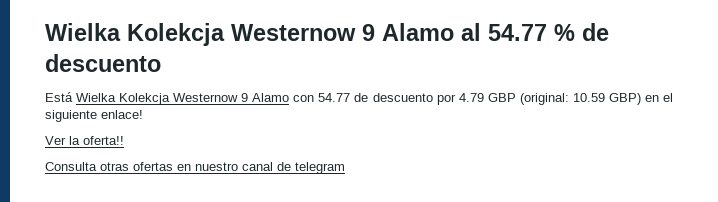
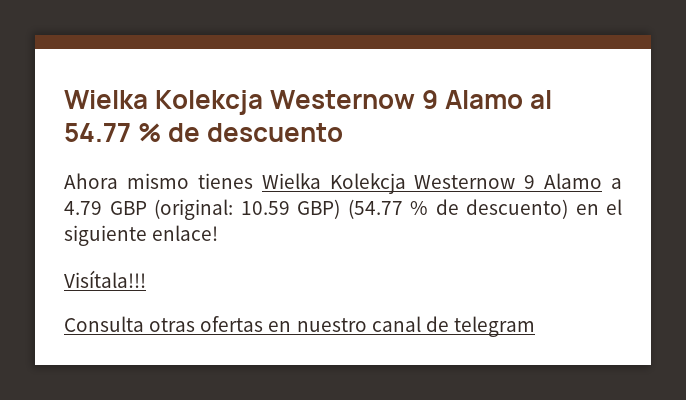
- Está Wielka Kolekcja Westernow 9 Alamo con 54.77 de descuento por 4.79 GBP (original: 10.59 GBP) en el siguiente enlace!
+ Ahora mismo tienes Wielka Kolekcja Westernow 9 Alamo a 4.79 GBP (original: 10.59 GBP) (54.77 % de descuento) en el siguiente enlace!
- Ver la oferta!!
+ Visítala!!!

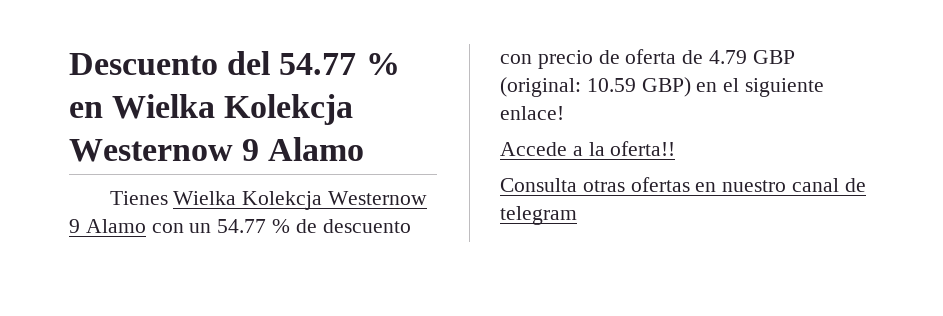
- Wielka Kolekcja Westernow 9 Alamo al 54.77 % de descuento
- Ahora mismo tienes Wielka Kolekcja Westernow 9 Alamo a 4.79 GBP (original: 10.59 GBP) (54.77 % de descuento) en el siguiente enlace!
+ Descuento del 54.77 % en Wielka Kolekcja Westernow 9 Alamo
+ Tienes Wielka Kolekcja Westernow 9 Alamo con un 54.77 % de descuento con precio de oferta de 4.79 GBP (original: 10.59 GBP) en el siguiente enlace!
- Visítala!!!
+ Accede a la oferta!!

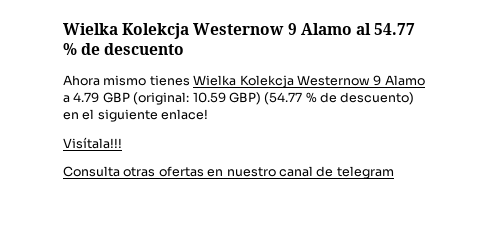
- Descuento del 54.77 % en Wielka Kolekcja Westernow 9 Alamo
- Tienes Wielka Kolekcja Westernow 9 Alamo con un 54.77 % de descuento con precio de oferta de 4.79 GBP (original: 10.59 GBP) en el siguiente enlace!
+ Wielka Kolekcja Westernow 9 Alamo al 54.77 % de descuento
+ Ahora mismo tienes Wielka Kolekcja Westernow 9 Alamo a 4.79 GBP (original: 10.59 GBP) (54.77 % de descuento) en el siguiente enlace!
- Accede a la oferta!!
+ Visítala!!!

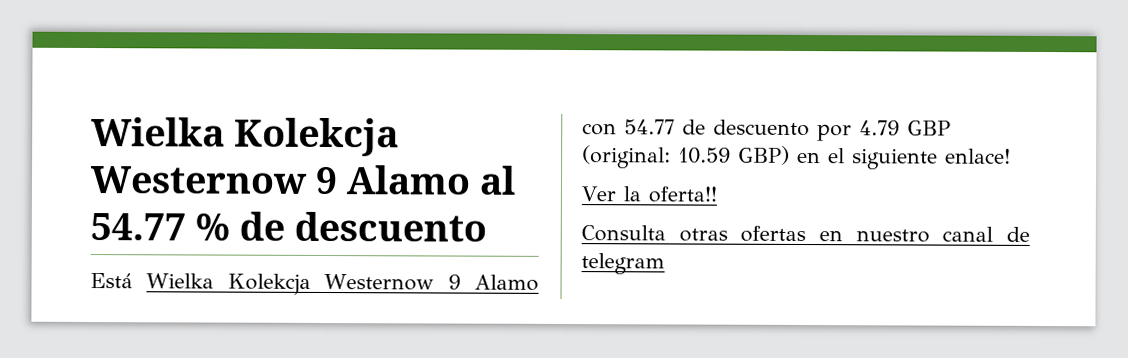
- Ahora mismo tienes Wielka Kolekcja Westernow 9 Alamo a 4.79 GBP (original: 10.59 GBP) (54.77 % de descuento) en el siguiente enlace!
+ Está Wielka Kolekcja Westernow 9 Alamo con 54.77 de descuento por 4.79 GBP (original: 10.59 GBP) en el siguiente enlace!
- Visítala!!!
+ Ver la oferta!!

